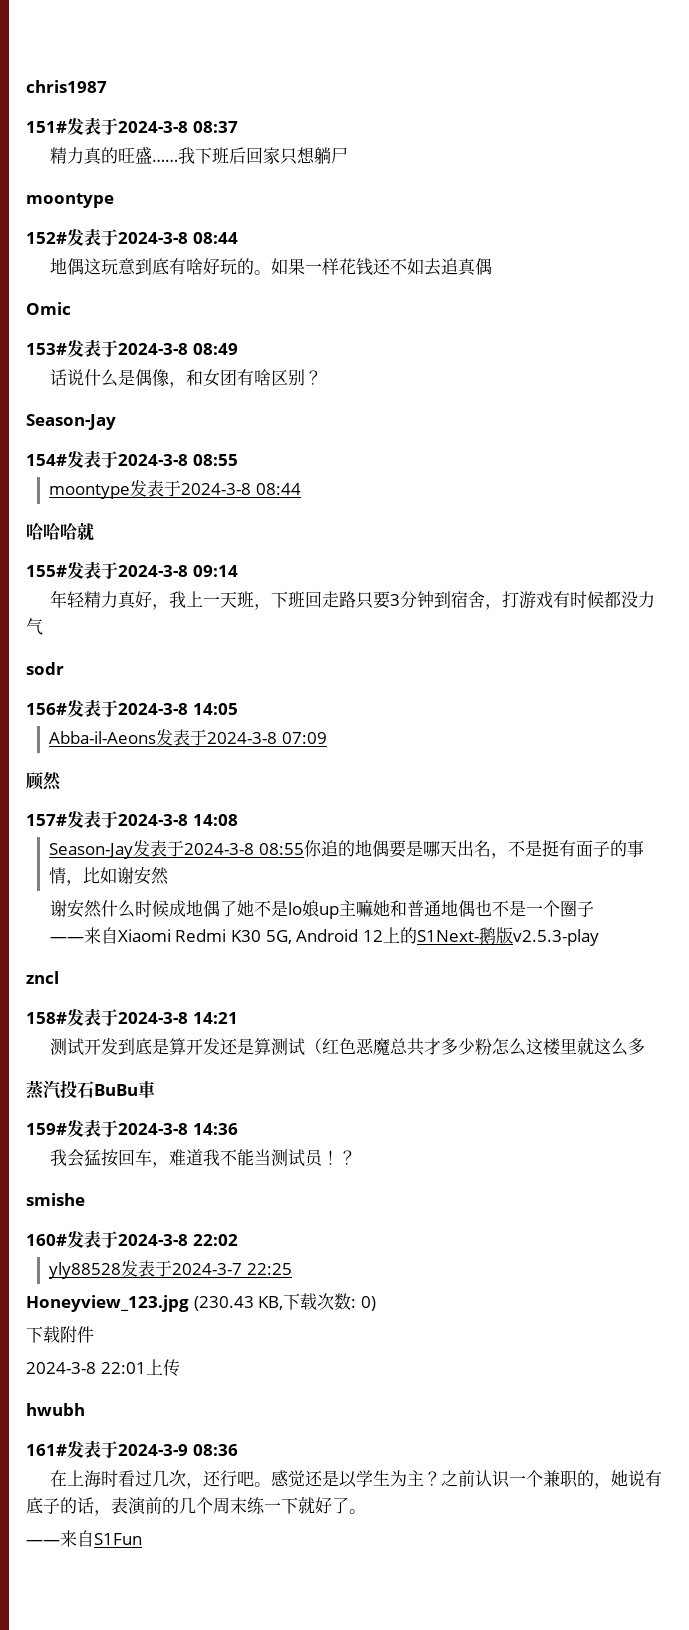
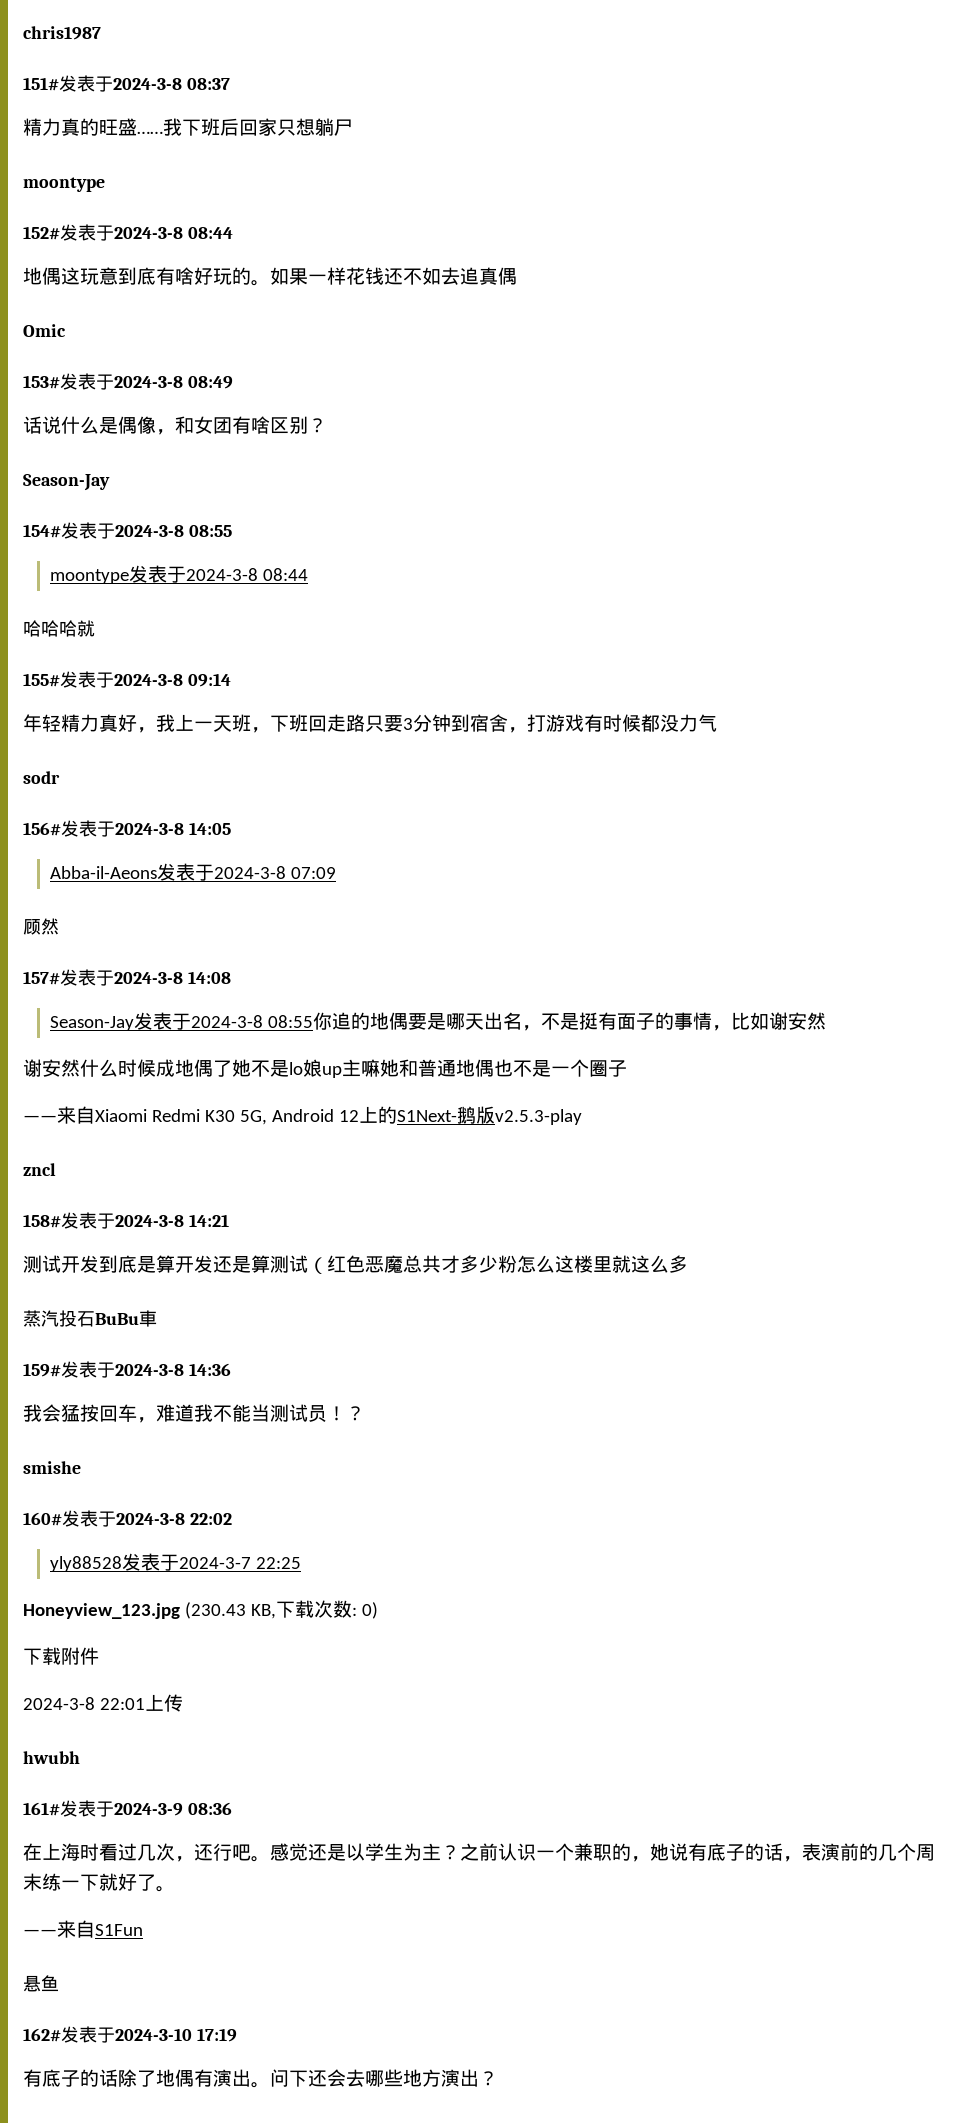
+ 悬鱼
+ 162#发表于2024-3-10 17:19
+ 有底子的话除了地偶有演出。问下还会去哪些地方演出？

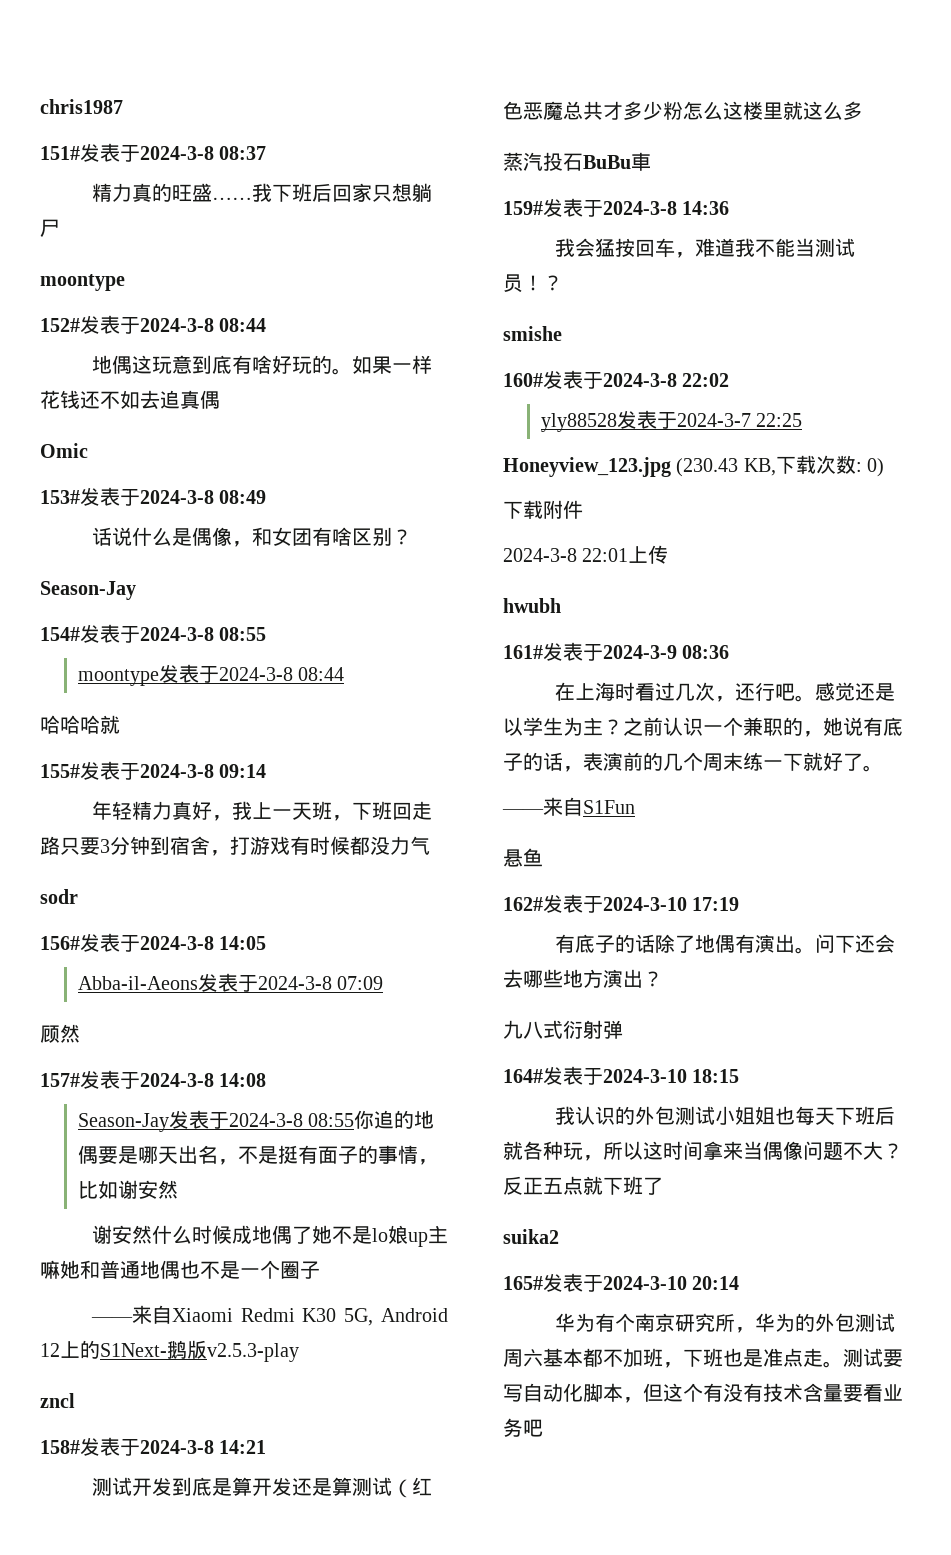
+ 九八式衍射弹
+ 164#发表于2024-3-10 18:15
+ 我认识的外包测试小姐姐也每天下班后就各种玩，所以这时间拿来当偶像问题不大？反正五点就下班了
+ suika2
+ 165#发表于2024-3-10 20:14
+ 华为有个南京研究所，华为的外包测试周六基本都不加班，下班也是准点走。测试要写自动化脚本，但这个有没有技术含量要看业务吧

